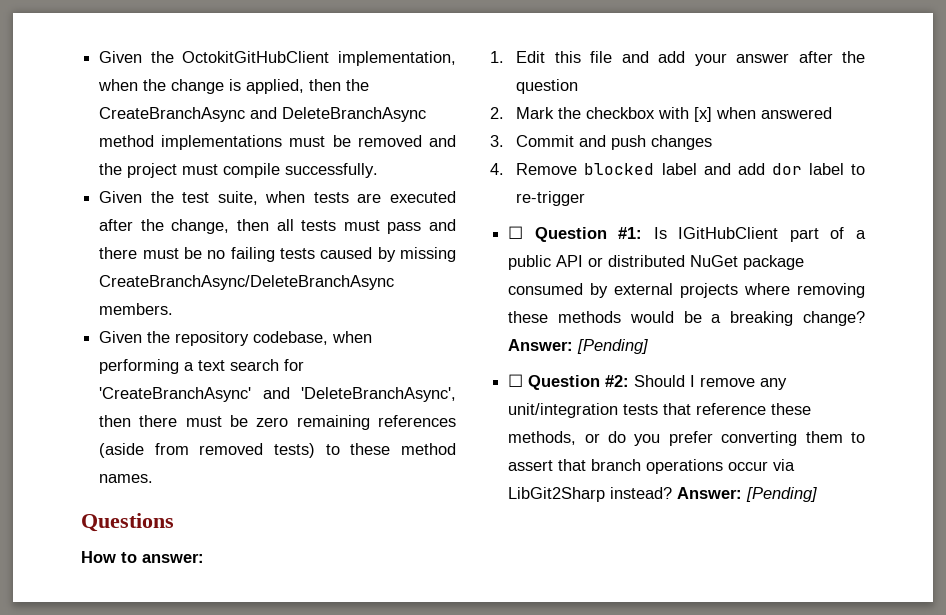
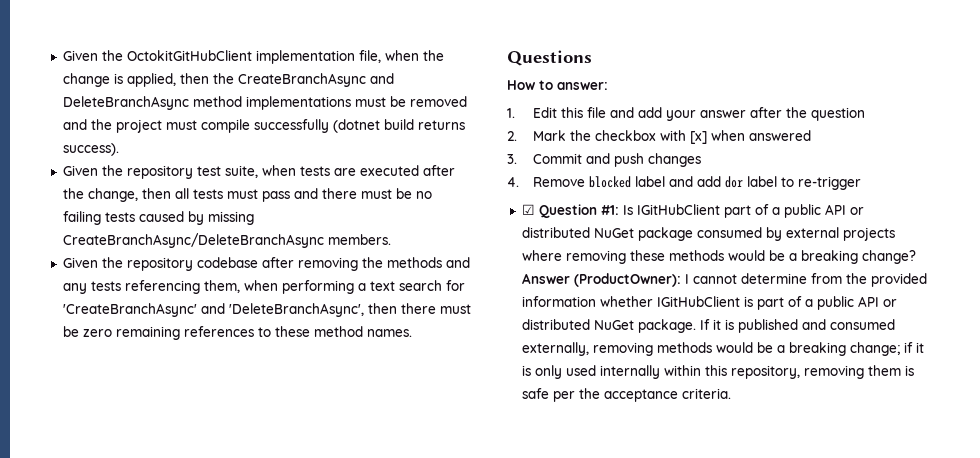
- Given the OctokitGitHubClient implementation, when the change is applied, then the CreateBranchAsync and DeleteBranchAsync method implementations must be removed and the project must compile successfully.
- Given the test suite, when tests are executed after the change, then all tests must pass and there must be no failing tests caused by missing CreateBranchAsync/DeleteBranchAsync members.
+ Given the OctokitGitHubClient implementation file, when the change is applied, then the CreateBranchAsync and DeleteBranchAsync method implementations must be removed and the project must compile successfully (dotnet build returns success).
+ Given the repository test suite, when tests are executed after the change, then all tests must pass and there must be no failing tests caused by missing CreateBranchAsync/DeleteBranchAsync members.
- Given the repository codebase, when performing a text search for 'CreateBranchAsync' and 'DeleteBranchAsync', then there must be zero remaining references (aside from removed tests) to these method names.
+ Given the repository codebase after removing the methods and any tests referencing them, when performing a text search for 'CreateBranchAsync' and 'DeleteBranchAsync', then there must be zero remaining references to these method names.
- ☐ Question #1: Is IGitHubClient part of a public API or distributed NuGet package consumed by external projects where removing these methods would be a breaking change? Answer: [Pending]
- ☐ Question #2: Should I remove any unit/integration tests that reference these methods, or do you prefer converting them to assert that branch operations occur via LibGit2Sharp instead? Answer: [Pending]
+ ☑ Question #1: Is IGitHubClient part of a public API or distributed NuGet package consumed by external projects where removing these methods would be a breaking change? Answer (ProductOwner): I cannot determine from the provided information whether IGitHubClient is part of a public API or distributed NuGet package. If it is published and consumed externally, removing methods would be a breaking change; if it is only used internally within this repository, removing them is safe per the acceptance criteria.

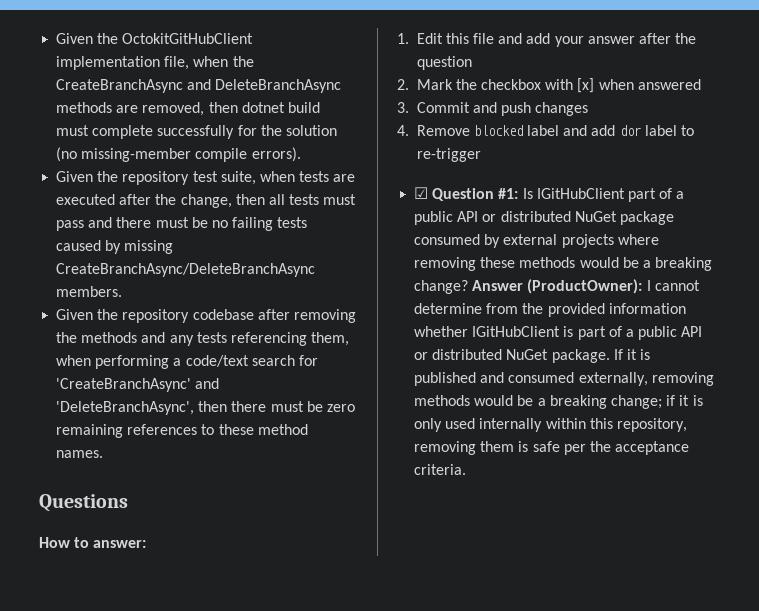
- Given the OctokitGitHubClient implementation file, when the change is applied, then the CreateBranchAsync and DeleteBranchAsync method implementations must be removed and the project must compile successfully (dotnet build returns success).
+ Given the OctokitGitHubClient implementation file, when the CreateBranchAsync and DeleteBranchAsync methods are removed, then dotnet build must complete successfully for the solution (no missing-member compile errors).
- Given the repository codebase after removing the methods and any tests referencing them, when performing a text search for 'CreateBranchAsync' and 'DeleteBranchAsync', then there must be zero remaining references to these method names.
+ Given the repository codebase after removing the methods and any tests referencing them, when performing a code/text search for 'CreateBranchAsync' and 'DeleteBranchAsync', then there must be zero remaining references to these method names.

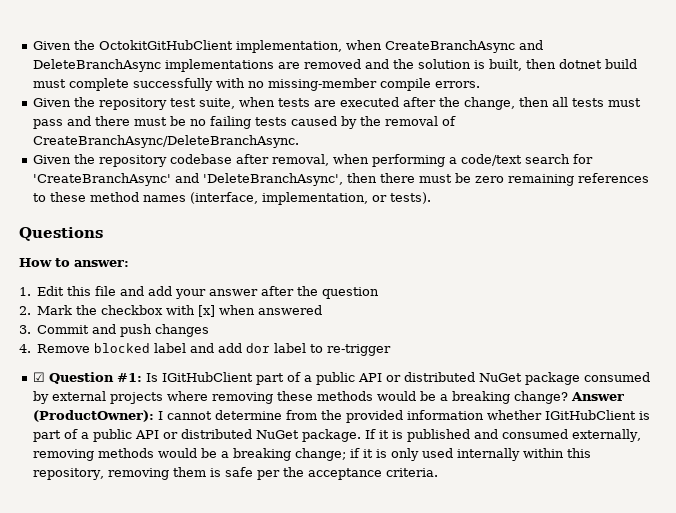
- Given the OctokitGitHubClient implementation file, when the CreateBranchAsync and DeleteBranchAsync methods are removed, then dotnet build must complete successfully for the solution (no missing-member compile errors).
+ Given the OctokitGitHubClient implementation, when CreateBranchAsync and DeleteBranchAsync implementations are removed and the solution is built, then dotnet build must complete successfully with no missing-member compile errors.
- Given the repository test suite, when tests are executed after the change, then all tests must pass and there must be no failing tests caused by missing CreateBranchAsync/DeleteBranchAsync members.
+ Given the repository test suite, when tests are executed after the change, then all tests must pass and there must be no failing tests caused by the removal of CreateBranchAsync/DeleteBranchAsync.
- Given the repository codebase after removing the methods and any tests referencing them, when performing a code/text search for 'CreateBranchAsync' and 'DeleteBranchAsync', then there must be zero remaining references to these method names.
+ Given the repository codebase after removal, when performing a code/text search for 'CreateBranchAsync' and 'DeleteBranchAsync', then there must be zero remaining references to these method names (interface, implementation, or tests).

